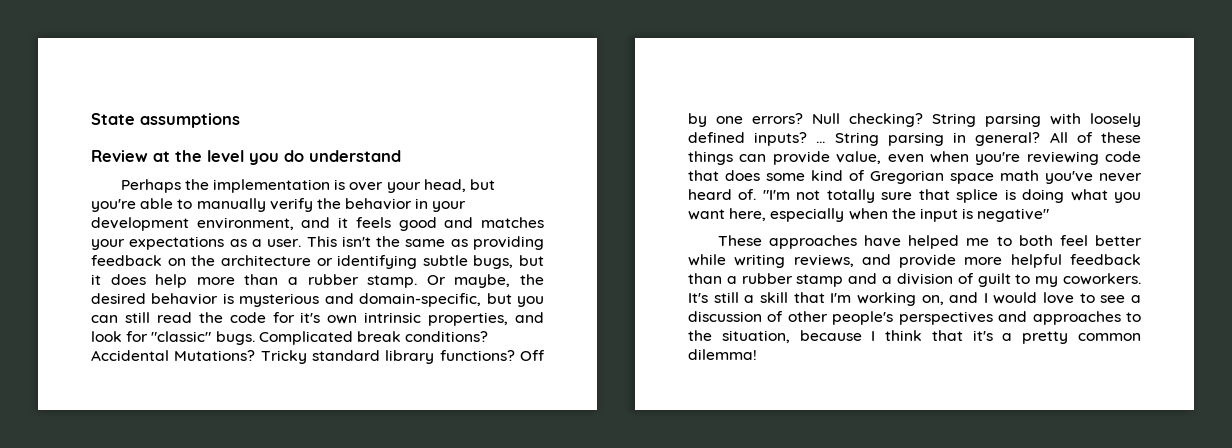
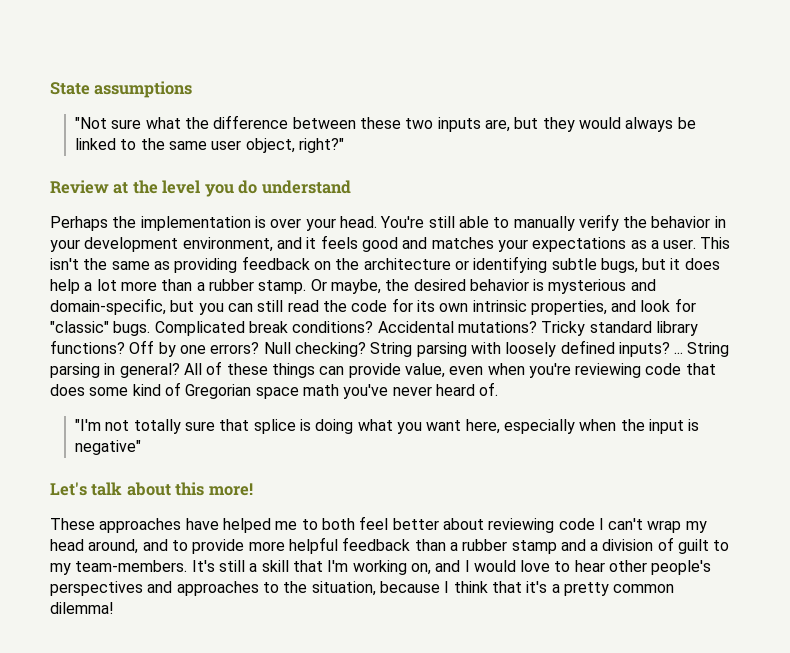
+ "Not sure what the difference between these two inputs are, but they would always be linked to the same user object, right?"
- Perhaps the implementation is over your head, but you're able to manually verify the behavior in your development environment, and it feels good and matches your expectations as a user.
+ Perhaps the implementation is over your head. You're still able to manually verify the behavior in your development environment, and it feels good and matches your expectations as a user.
- This isn't the same as providing feedback on the architecture or identifying subtle bugs, but it does help more than a rubber stamp.
+ This isn't the same as providing feedback on the architecture or identifying subtle bugs, but it does help a lot more than a rubber stamp.
- Or maybe, the desired behavior is mysterious and domain-specific, but you can still read the code for it's own intrinsic properties, and look for "classic" bugs.
+ Or maybe, the desired behavior is mysterious and domain-specific, but you can still read the code for its own intrinsic properties, and look for "classic" bugs.
- Accidental Mutations?
+ Accidental mutations?
- All of these things can provide value, even when you're reviewing code that does some kind of Gregorian space math you've never heard of. "I'm not totally sure that splice is doing what you want here, especially when the input is negative"
+ All of these things can provide value, even when you're reviewing code that does some kind of Gregorian space math you've never heard of.
+ "I'm not totally sure that splice is doing what you want here, especially when the input is negative"
+ Let's talk about this more!
- These approaches have helped me to both feel better while writing reviews, and provide more helpful feedback than a rubber stamp and a division of guilt to my coworkers.
+ These approaches have helped me to both feel better about reviewing code I can't wrap my head around, and to provide more helpful feedback than a rubber stamp and a division of guilt to my team-members.
- It's still a skill that I'm working on, and I would love to see a discussion of other people's perspectives and approaches to the situation, because I think that it's a pretty common dilemma!
+ It's still a skill that I'm working on, and I would love to hear other people's perspectives and approaches to the situation, because I think that it's a pretty common dilemma!

